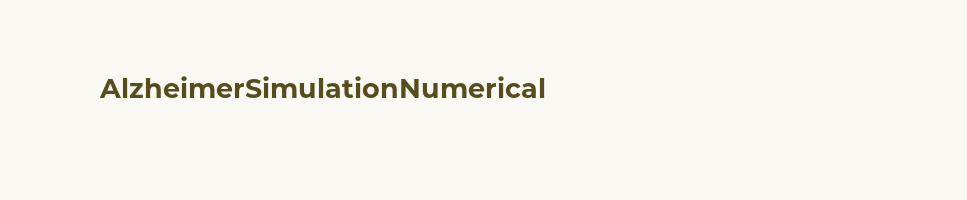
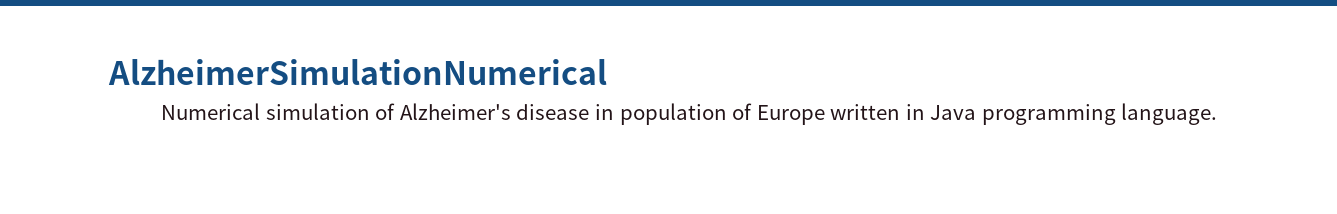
+ Numerical simulation of Alzheimer's disease in population of Europe written in Java programming language.

